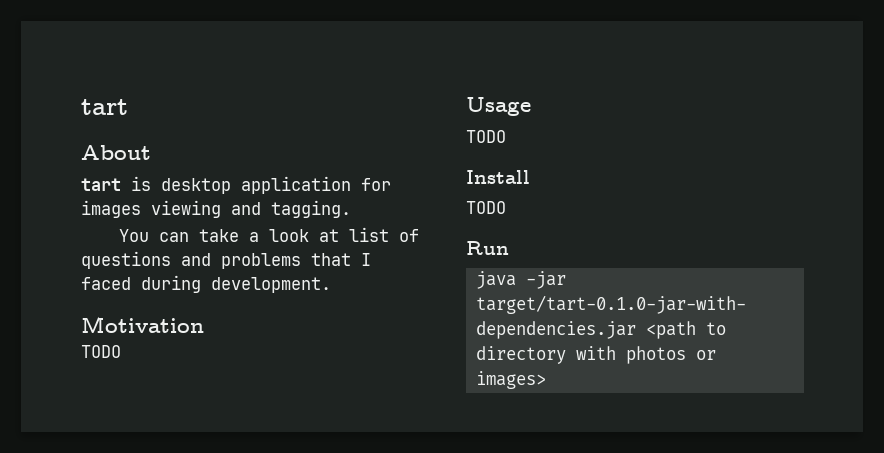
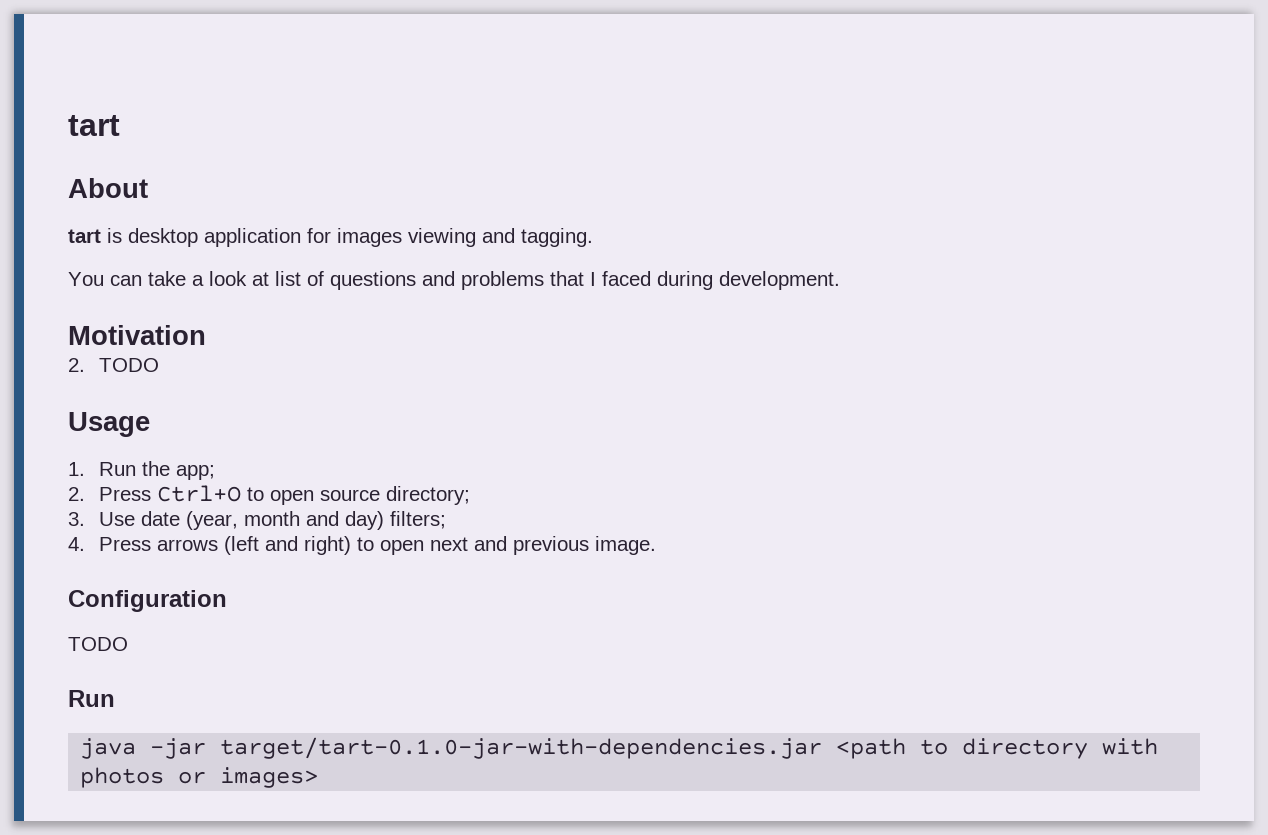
  Motivation
- TODO
+ 2. TODO
  Usage
- TODO
- Install
+ 1. Run the app;
+ 2. Press Ctrl+O to open source directory;
+ 3. Use date (year, month and day) filters;
+ 4. Press arrows (left and right) to open next and previous image.
+ Configuration

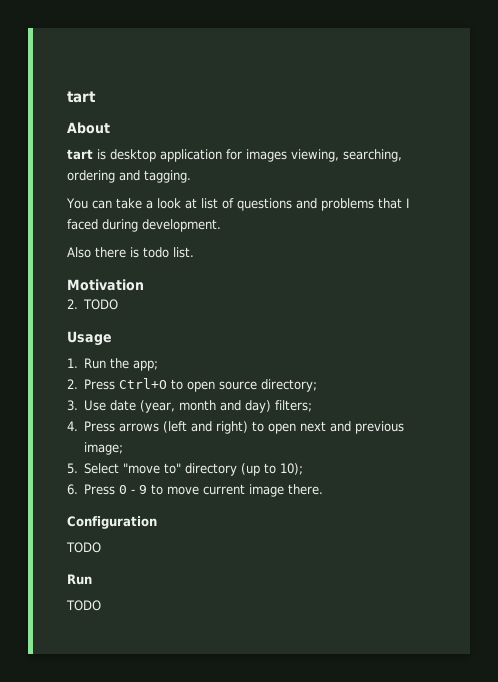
- tart is desktop application for images viewing and tagging.
+ tart is desktop application for images viewing, searching, ordering and tagging.
+ Also there is todo list.
- 4. Press arrows (left and right) to open next and previous image.
+ 4. Press arrows (left and right) to open next and previous image;
+ 5. Select "move to" directory (up to 10);
+ 6. Press 0 - 9 to move current image there.
  Configuration
  TODO
  Run
- java -jar target/tart-0.1.0-jar-with-dependencies.jar <path to directory with photos or images>
+ TODO

